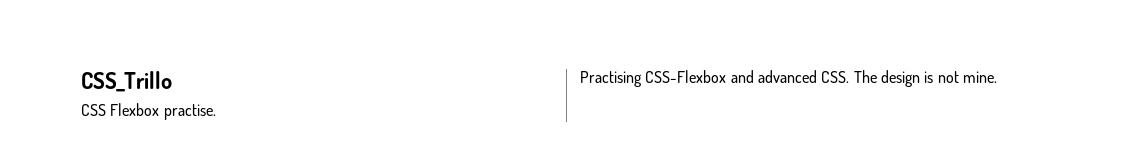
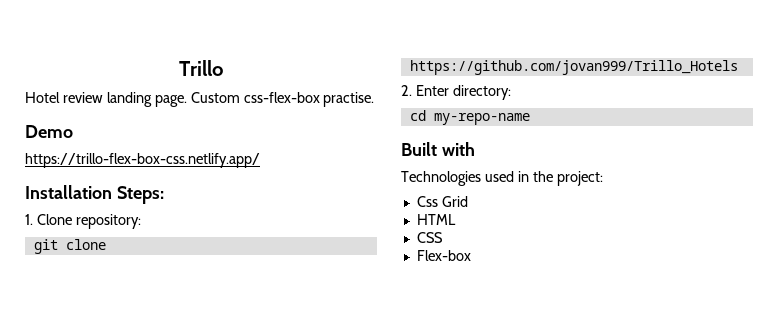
- CSS_Trillo
- CSS Flexbox practise.
- Practising CSS-Flexbox and advanced CSS. The design is not mine.
+ Trillo
+ Hotel review landing page. Custom css-flex-box practise.
+ Demo
+ https://trillo-flex-box-css.netlify.app/
+ Installation Steps:
+ 1. Clone repository:
+ git clone https://github.com/jovan999/Trillo_Hotels
+ 2. Enter directory:
+ cd my-repo-name
+ Built with
+ Technologies used in the project:
+ Css Grid
+ HTML
+ CSS
+ Flex-box

